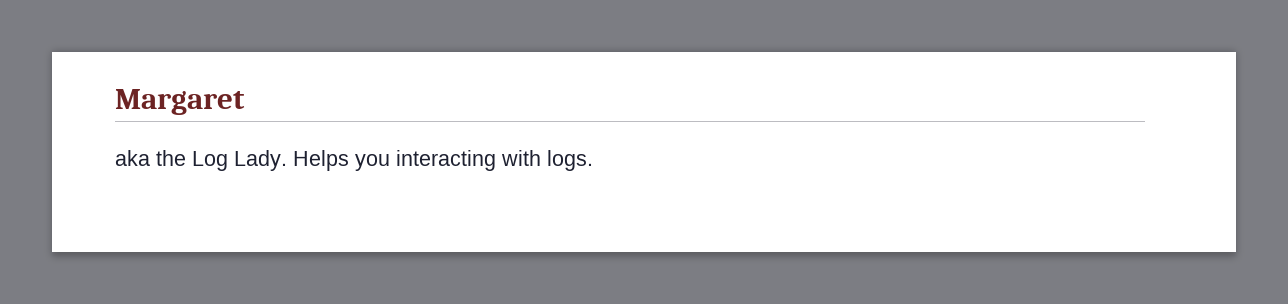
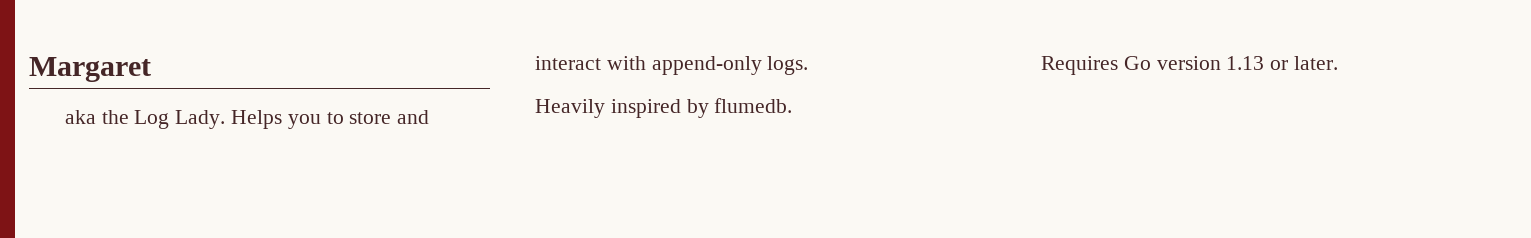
- Helps you interacting with logs.
+ Helps you to store and interact with append-only logs.
+ Heavily inspired by flumedb.
+ Requires Go version 1.13 or later.

